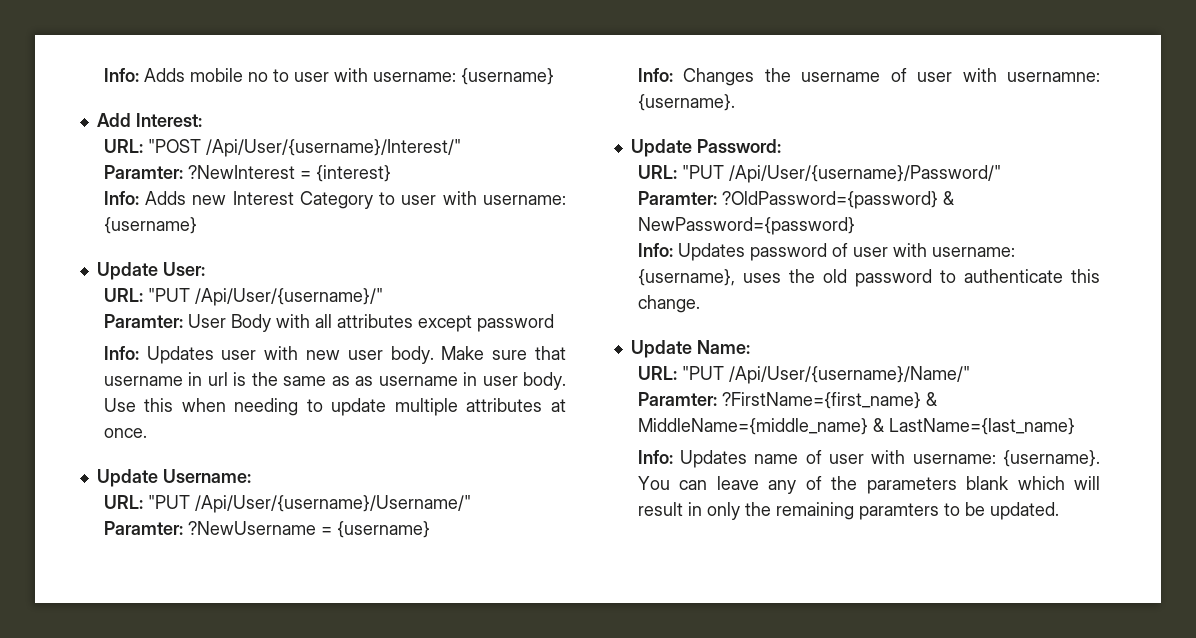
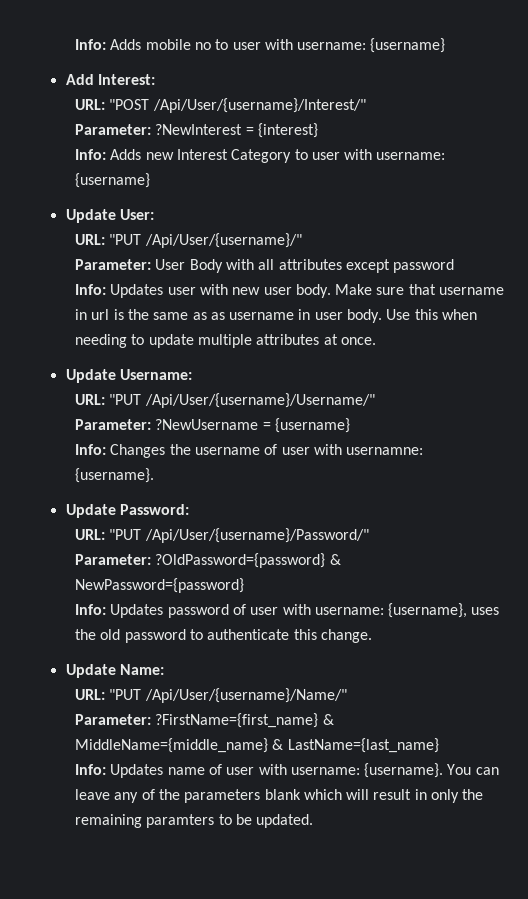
- Paramter: ?NewInterest = {interest}
+ Parameter: ?NewInterest = {interest}
- Paramter: User Body with all attributes except password
+ Parameter: User Body with all attributes except password
- Paramter: ?NewUsername = {username}
+ Parameter: ?NewUsername = {username}
- Paramter: ?OldPassword={password} & NewPassword={password}
+ Parameter: ?OldPassword={password} & NewPassword={password}
- Paramter: ?FirstName={first_name} & MiddleName={middle_name} & LastName={last_name}
+ Parameter: ?FirstName={first_name} & MiddleName={middle_name} & LastName={last_name}

